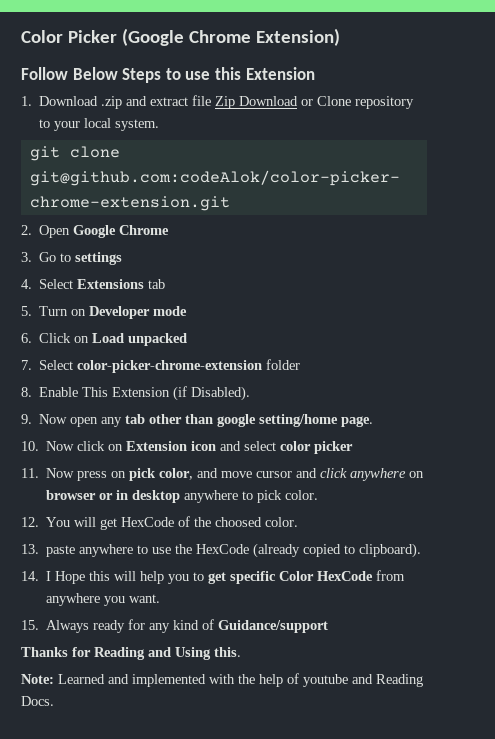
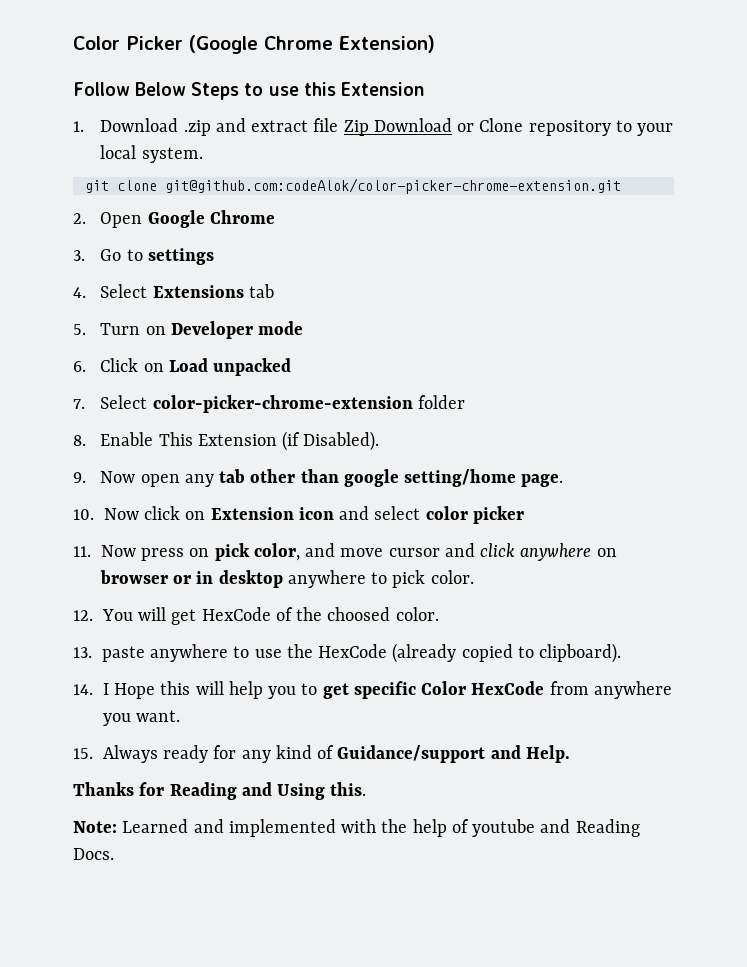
- 15. Always ready for any kind of Guidance/support
+ 15. Always ready for any kind of Guidance/support and Help.

